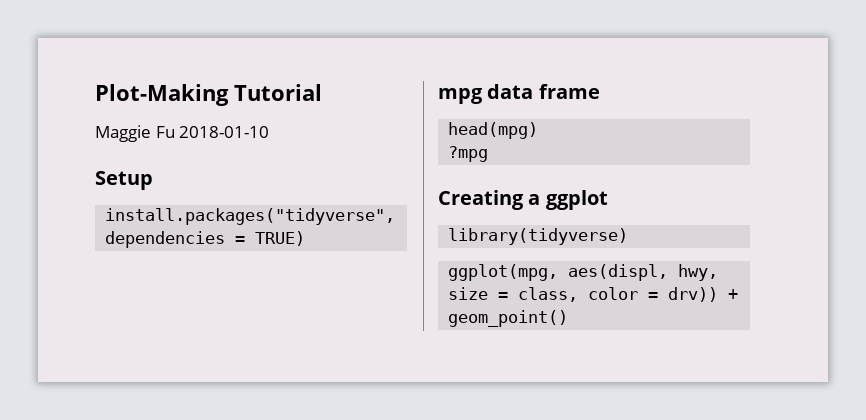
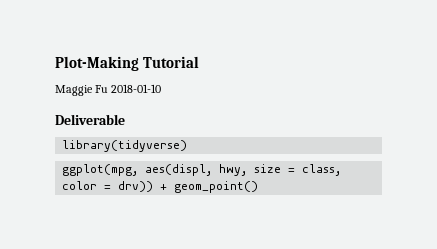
- Setup
- install.packages("tidyverse", dependencies = TRUE)
- mpg data frame
- head(mpg)
- ?mpg
- Creating a ggplot
+ Deliverable

